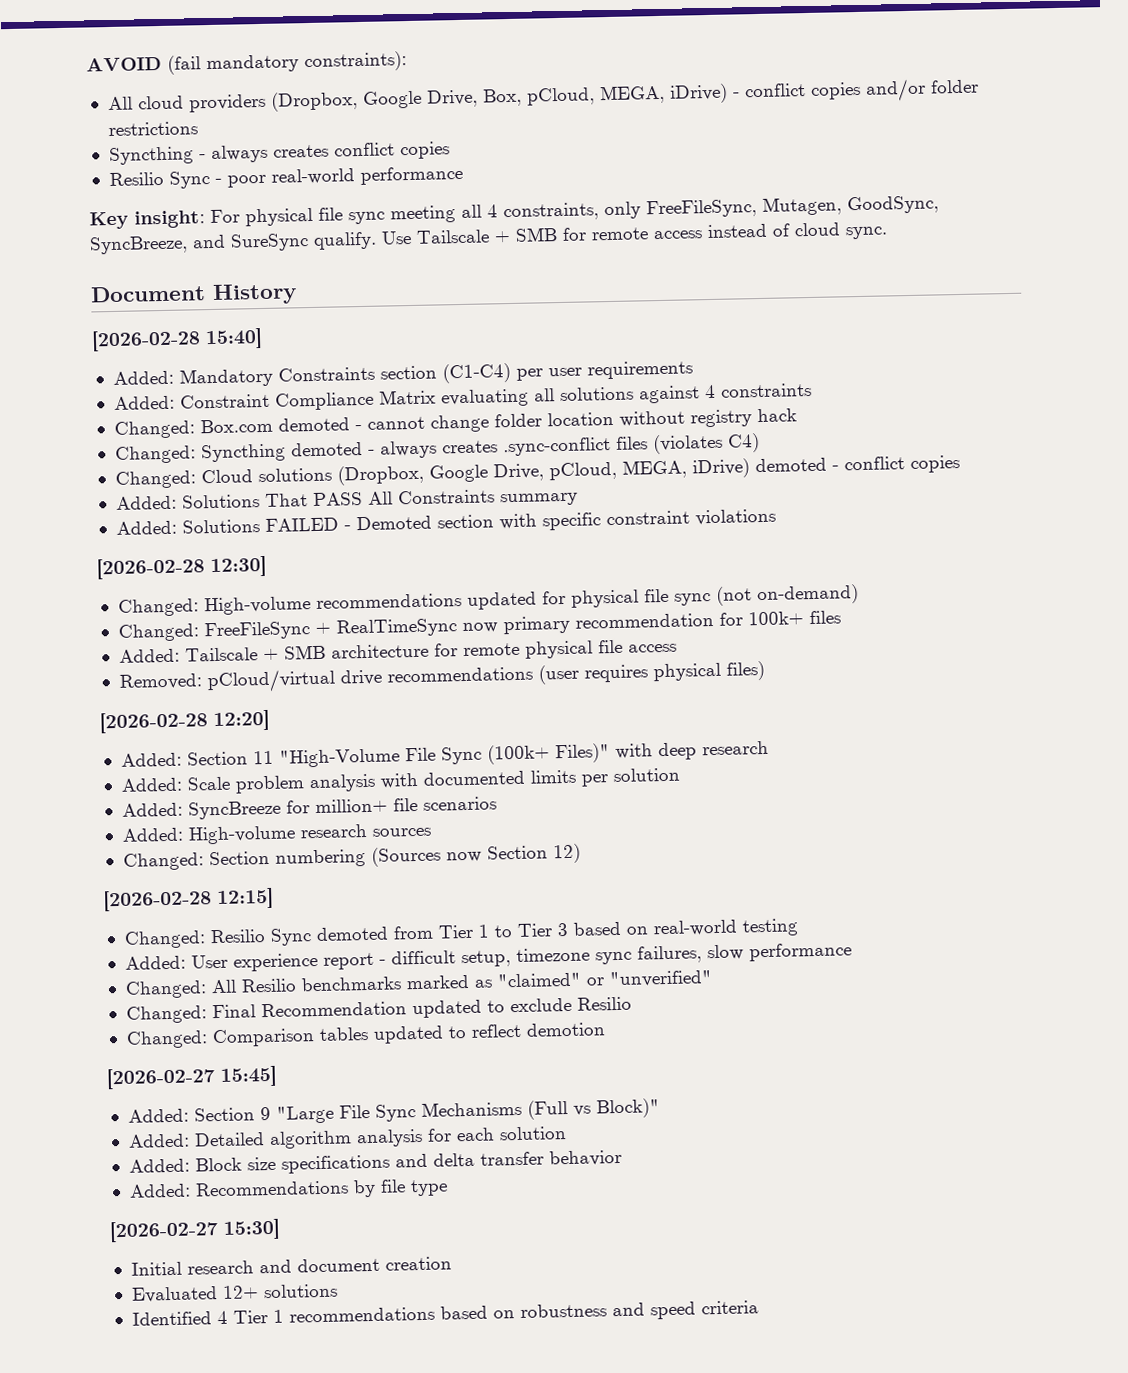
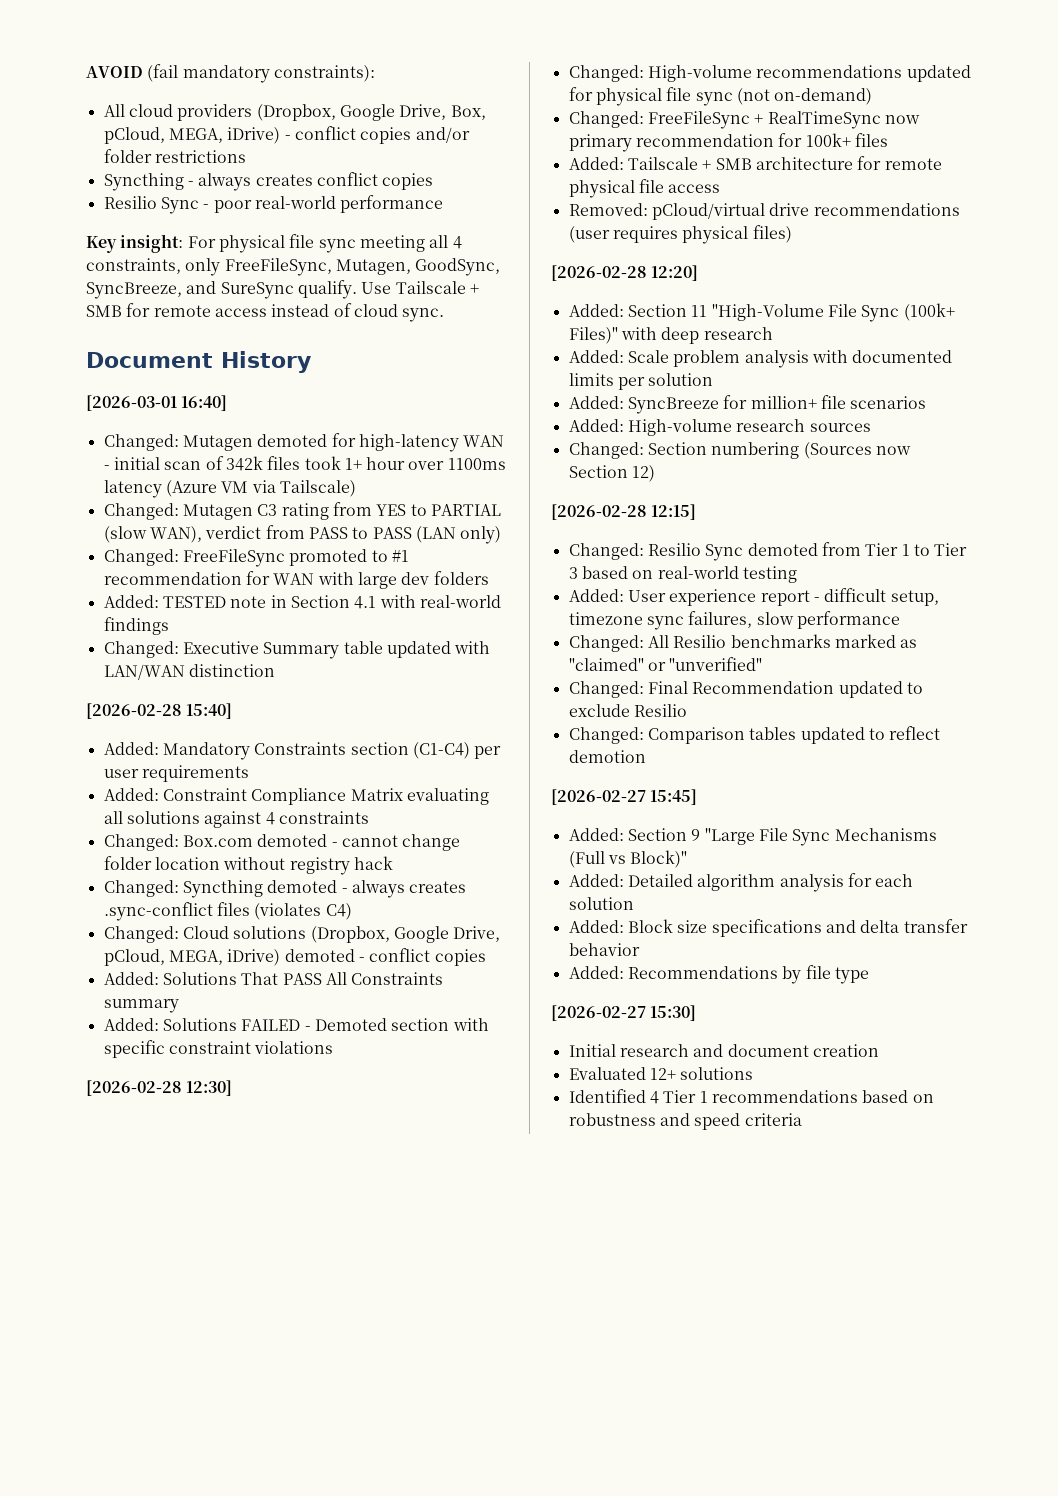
+ [2026-03-01 16:40]
+ Changed: Mutagen demoted for high-latency WAN - initial scan of 342k files took 1+ hour over 1100ms latency (Azure VM via Tailscale)
+ Changed: Mutagen C3 rating from YES to PARTIAL (slow WAN), verdict from PASS to PASS (LAN only)
+ Changed: FreeFileSync promoted to #1 recommendation for WAN with large dev folders
+ Added: TESTED note in Section 4.1 with real-world findings
+ Changed: Executive Summary table updated with LAN/WAN distinction

